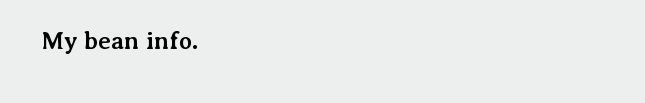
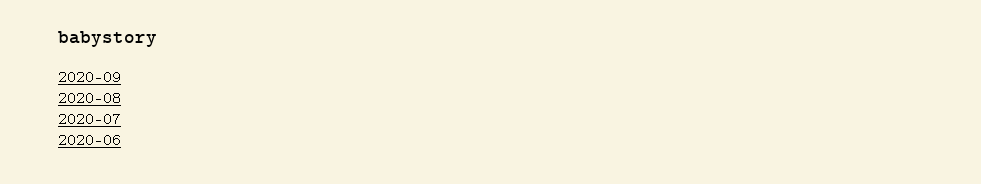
- My bean info.
+ babystory
+ 2020-09
+ 2020-08
+ 2020-07
+ 2020-06

